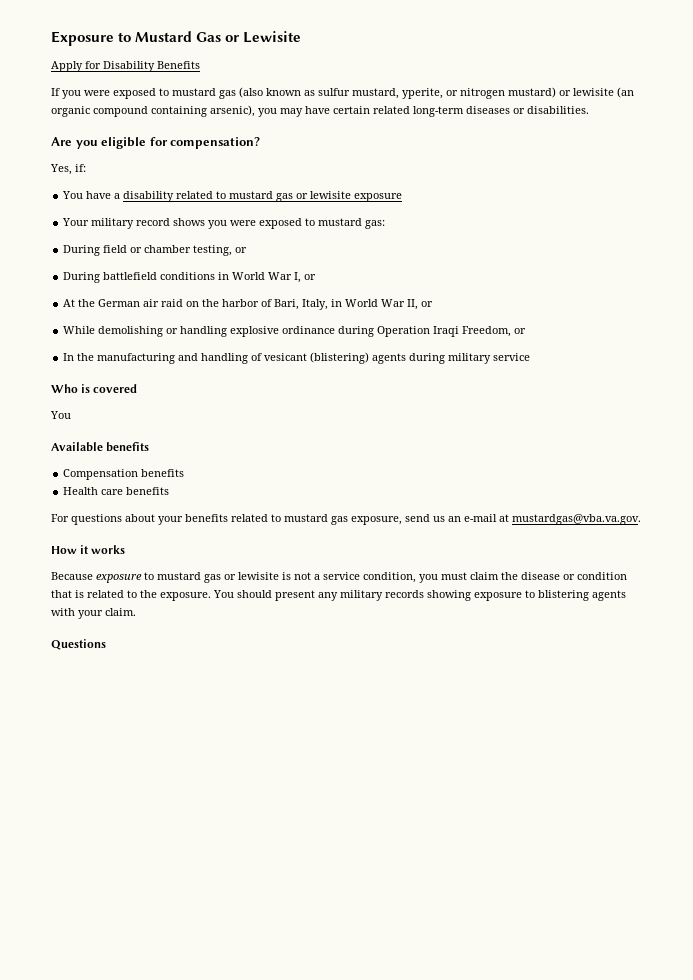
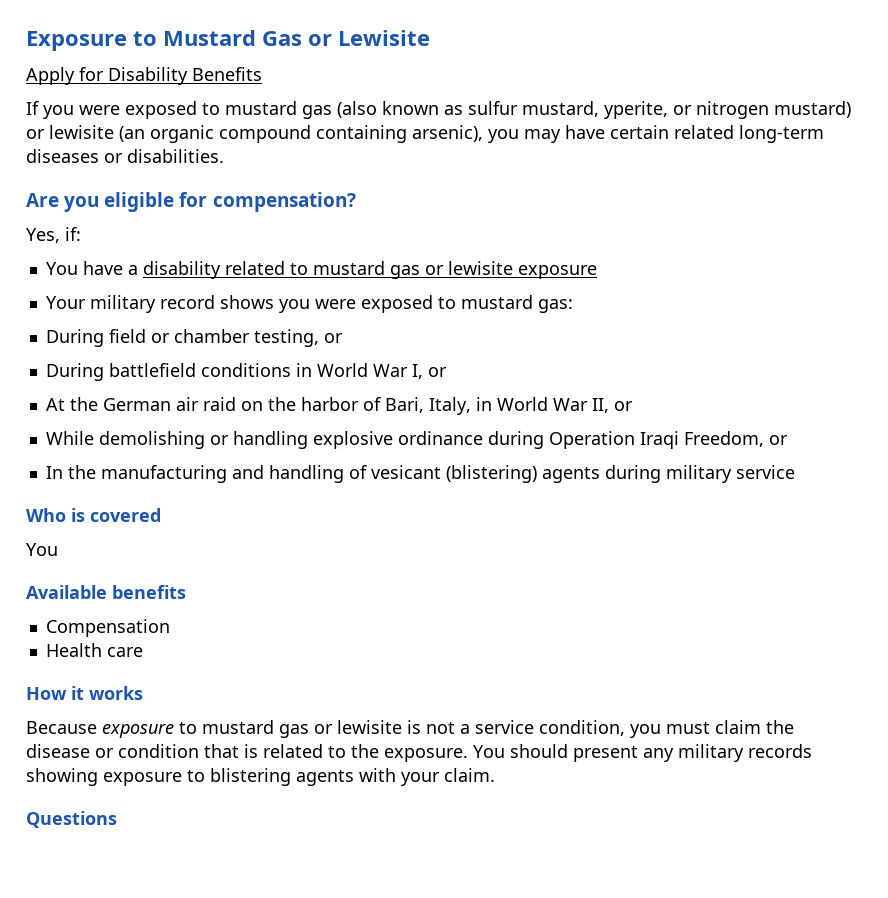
- Compensation benefits
+ Compensation
- Health care benefits
- For questions about your benefits related to mustard gas exposure, send us an e-mail at mustardgas@vba.va.gov.
+ Health care

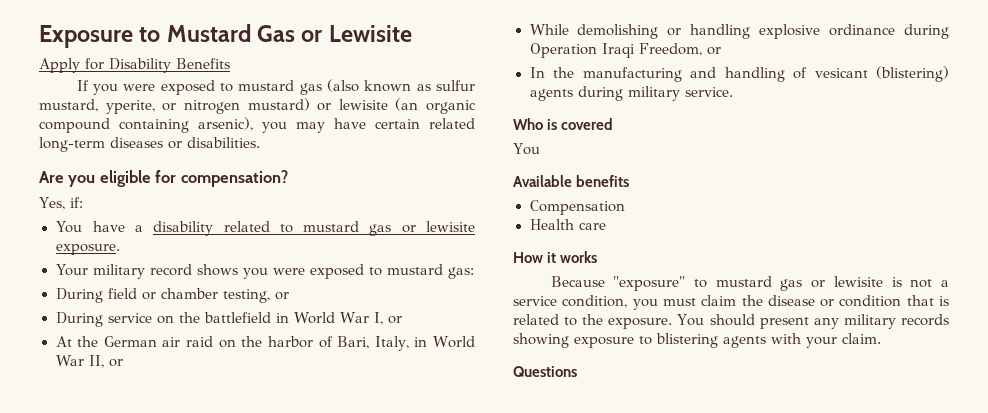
- You have a disability related to mustard gas or lewisite exposure
+ You have a disability related to mustard gas or lewisite exposure.
- During battlefield conditions in World War I, or
+ During service on the battlefield in World War I, or
- In the manufacturing and handling of vesicant (blistering) agents during military service
+ In the manufacturing and handling of vesicant (blistering) agents during military service.
- Because exposure to mustard gas or lewisite is not a service condition, you must claim the disease or condition that is related to the exposure.
+ Because "exposure" to mustard gas or lewisite is not a service condition, you must claim the disease or condition that is related to the exposure.

